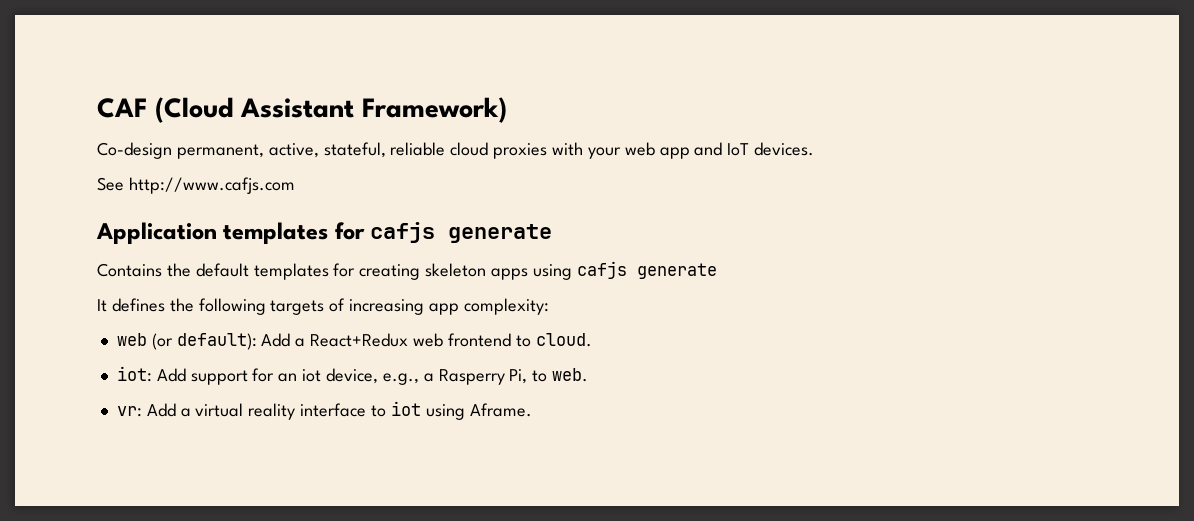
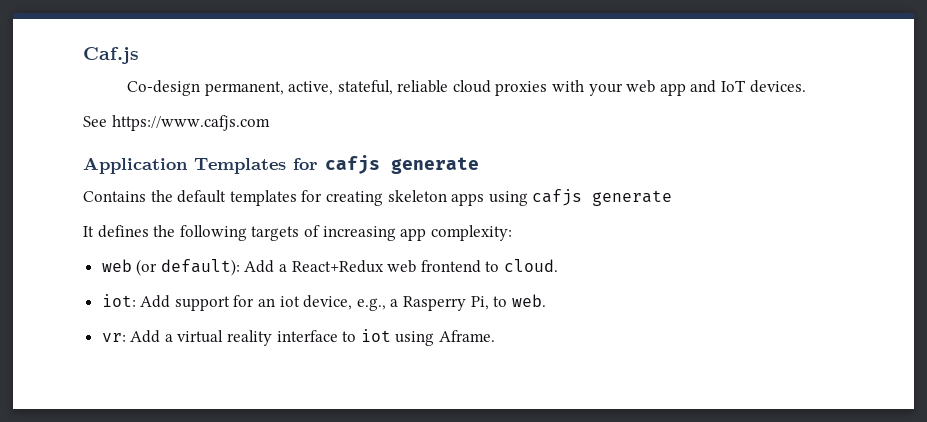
- CAF (Cloud Assistant Framework)
+ Caf.js
- See http://www.cafjs.com
+ See https://www.cafjs.com
- Application templates for cafjs generate
+ Application Templates for cafjs generate

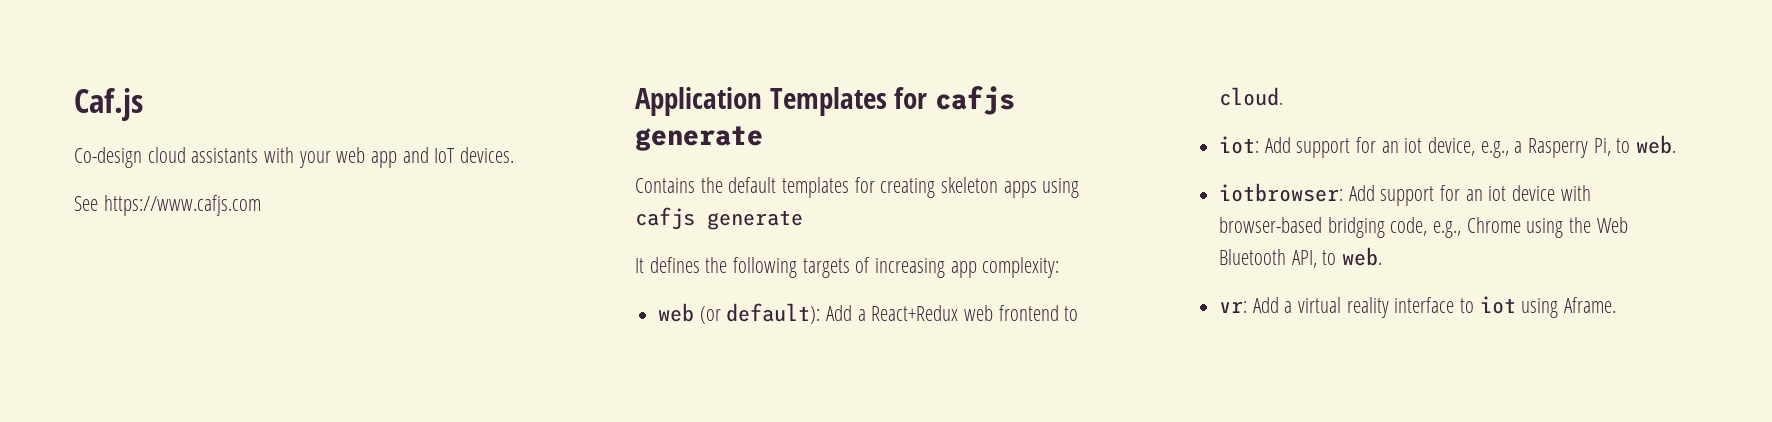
- Co-design permanent, active, stateful, reliable cloud proxies with your web app and IoT devices.
+ Co-design cloud assistants with your web app and IoT devices.
+ iotbrowser: Add support for an iot device with browser-based bridging code, e.g., Chrome using the Web Bluetooth API, to web.

